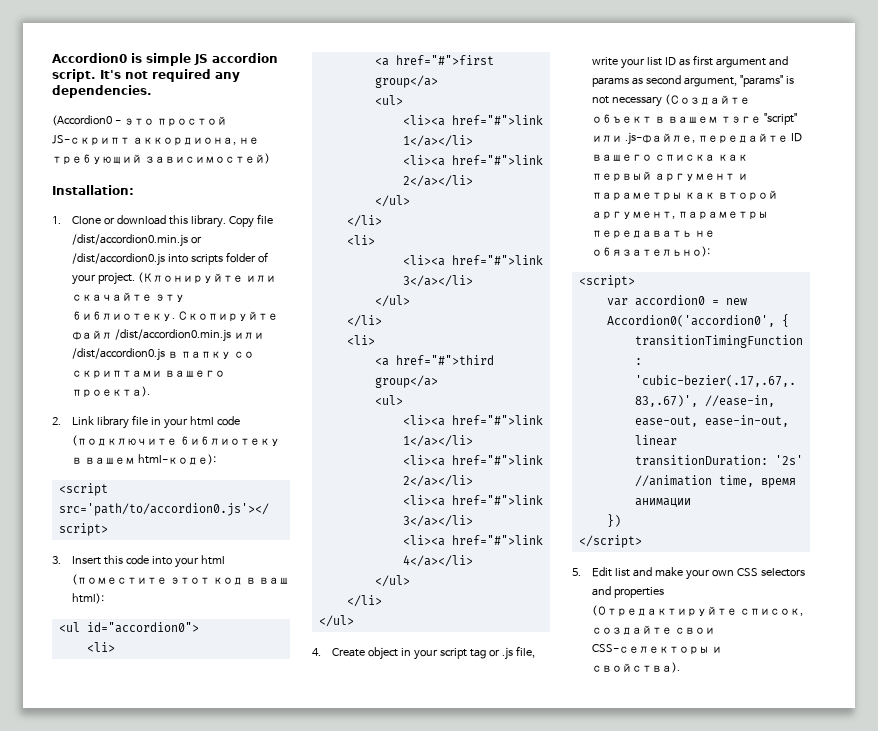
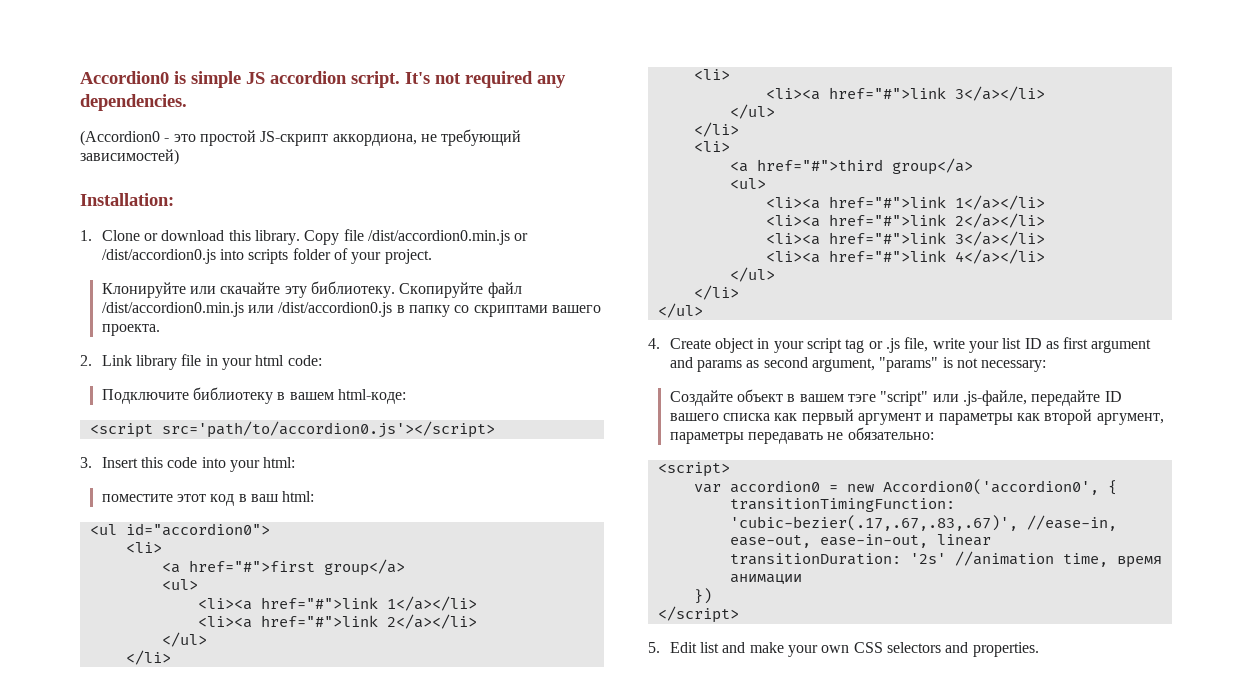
- Copy file /dist/accordion0.min.js or /dist/accordion0.js into scripts folder of your project. (Клонируйте или скачайте эту библиотеку.
+ Copy file /dist/accordion0.min.js or /dist/accordion0.js into scripts folder of your project.
+ Клонируйте или скачайте эту библиотеку.
- Скопируйте файл /dist/accordion0.min.js или /dist/accordion0.js в папку со скриптами вашего проекта).
+ Скопируйте файл /dist/accordion0.min.js или /dist/accordion0.js в папку со скриптами вашего проекта.
- 2. Link library file in your html code (подключите библиотеку в вашем html-коде):
+ 2. Link library file in your html code:
+ Подключите библиотеку в вашем html-коде:
- 3. Insert this code into your html (поместите этот код в ваш html):
+ 3. Insert this code into your html:
+ поместите этот код в ваш html:
- 4. Create object in your script tag or .js file, write your list ID as first argument and params as second argument, "params" is not necessary (Создайте объект в вашем тэге "script" или .js-файле, передайте ID вашего списка как первый аргумент и параметры как второй аргумент, параметры передавать не обязательно):
+ 4. Create object in your script tag or .js file, write your list ID as first argument and params as second argument, "params" is not necessary:
+ Создайте объект в вашем тэге "script" или .js-файле, передайте ID вашего списка как первый аргумент и параметры как второй аргумент, параметры передавать не обязательно:
- 5. Edit list and make your own CSS selectors and properties (Отредактируйте список, создайте свои CSS-селекторы и свойства).
+ 5. Edit list and make your own CSS selectors and properties.

